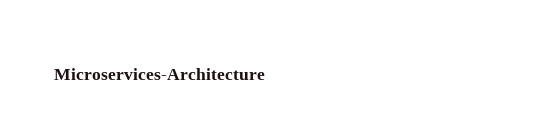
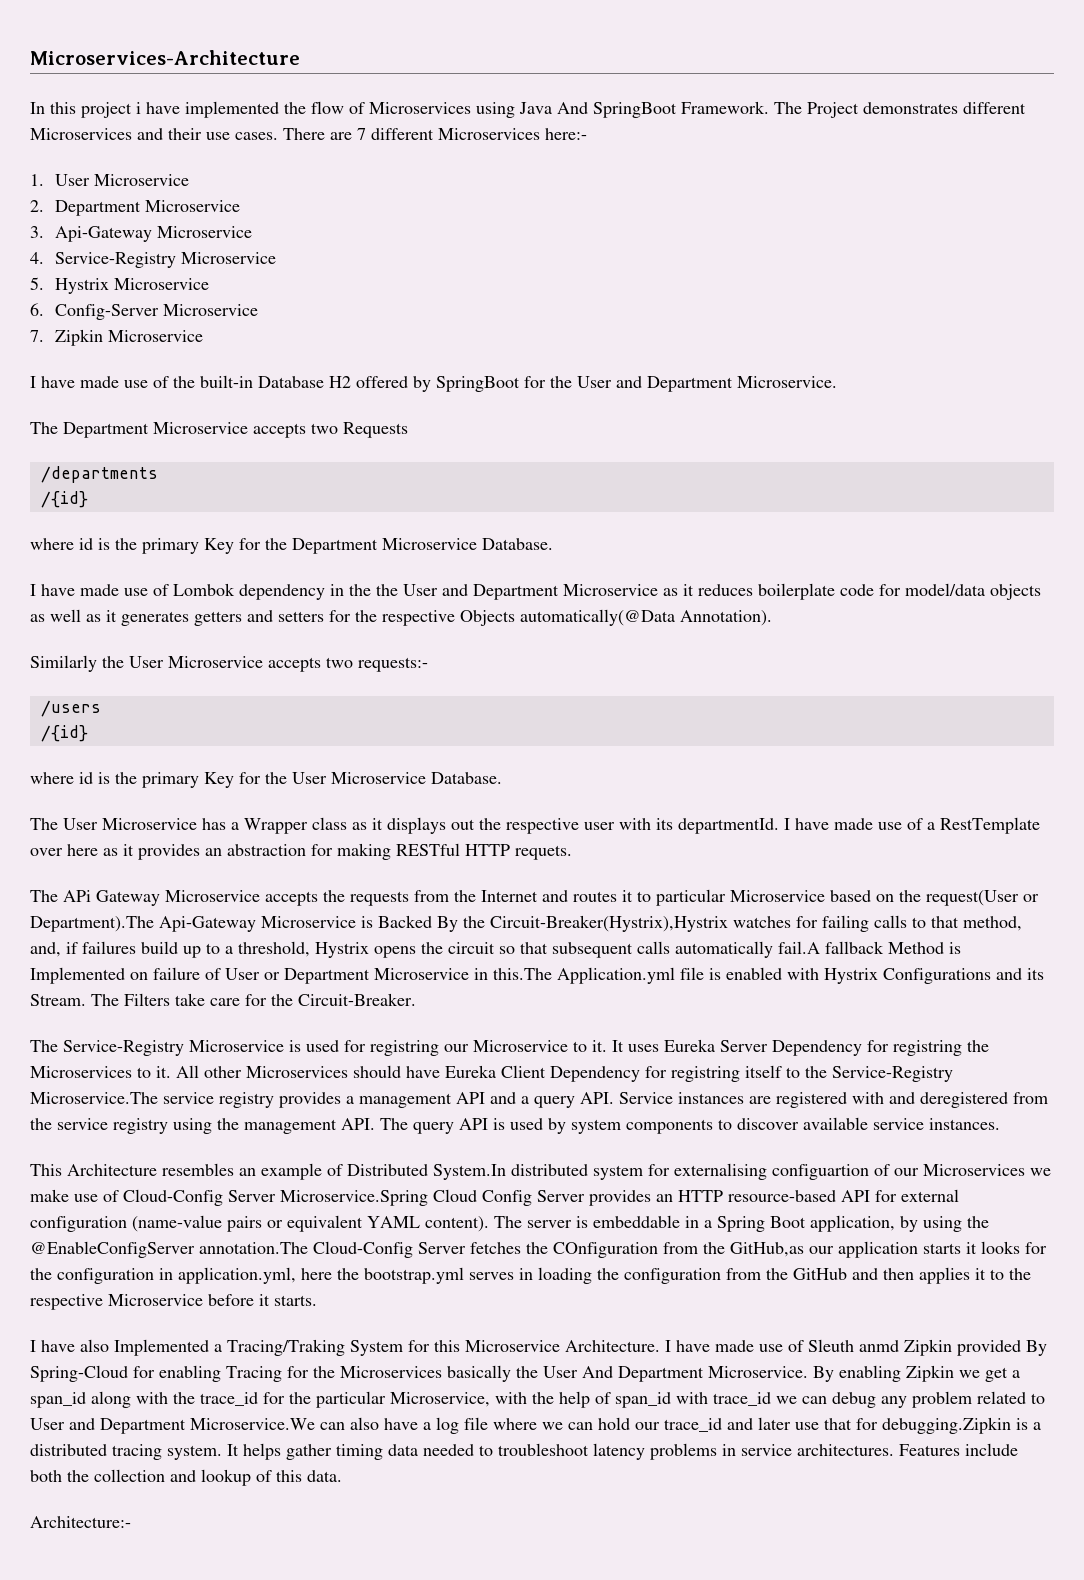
+ In this project i have implemented the flow of Microservices using Java And SpringBoot Framework. The Project demonstrates different Microservices and their use cases. There are 7 different Microservices here:-
+ 1. User Microservice
+ 2. Department Microservice
+ 3. Api-Gateway Microservice
+ 4. Service-Registry Microservice
+ 5. Hystrix Microservice
+ 6. Config-Server Microservice
+ 7. Zipkin Microservice
+ I have made use of the built-in Database H2 offered by SpringBoot for the User and Department Microservice.
+ The Department Microservice accepts two Requests
+ /departments
+ /{id}
+ where id is the primary Key for the Department Microservice Database.
+ I have made use of Lombok dependency in the the User and Department Microservice as it reduces boilerplate code for model/data objects as well as it generates getters and setters for the respective Objects automatically(@Data Annotation).
+ Similarly the User Microservice accepts two requests:-
+ /users
+ /{id}
+ where id is the primary Key for the User Microservice Database.
+ The User Microservice has a Wrapper class as it displays out the respective user with its departmentId. I have made use of a RestTemplate over here as it provides an abstraction for making RESTful HTTP requets.
+ The APi Gateway Microservice accepts the requests from the Internet and routes it to particular Microservice based on the request(User or Department).The Api-Gateway Microservice is Backed By the Circuit-Breaker(Hystrix),Hystrix watches for failing calls to that method, and, if failures build up to a threshold, Hystrix opens the circuit so that subsequent calls automatically fail.A fallback Method is Implemented on failure of User or Department Microservice in this.The Application.yml file is enabled with Hystrix Configurations and its Stream. The Filters take care for the Circuit-Breaker.
+ The Service-Registry Microservice is used for registring our Microservice to it. It uses Eureka Server Dependency for registring the Microservices to it. All other Microservices should have Eureka Client Dependency for registring itself to the Service-Registry Microservice.The service registry provides a management API and a query API. Service instances are registered with and deregistered from the service registry using the management API. The query API is used by system components to discover available service instances.
+ This Architecture resembles an example of Distributed System.In distributed system for externalising configuartion of our Microservices we make use of Cloud-Config Server Microservice.Spring Cloud Config Server provides an HTTP resource-based API for external configuration (name-value pairs or equivalent YAML content). The server is embeddable in a Spring Boot application, by using the @EnableConfigServer annotation.The Cloud-Config Server fetches the COnfiguration from the GitHub,as our application starts it looks for the configuration in application.yml, here the bootstrap.yml serves in loading the configuration from the GitHub and then applies it to the respective Microservice before it starts.
+ I have also Implemented a Tracing/Traking System for this Microservice Architecture. I have made use of Sleuth anmd Zipkin provided By Spring-Cloud for enabling Tracing for the Microservices basically the User And Department Microservice. By enabling Zipkin we get a span_id along with the trace_id for the particular Microservice, with the help of span_id with trace_id we can debug any problem related to User and Department Microservice.We can also have a log file where we can hold our trace_id and later use that for debugging.Zipkin is a distributed tracing system. It helps gather timing data needed to troubleshoot latency problems in service architectures. Features include both the collection and lookup of this data.
+ Architecture:-

